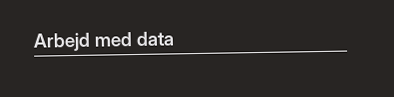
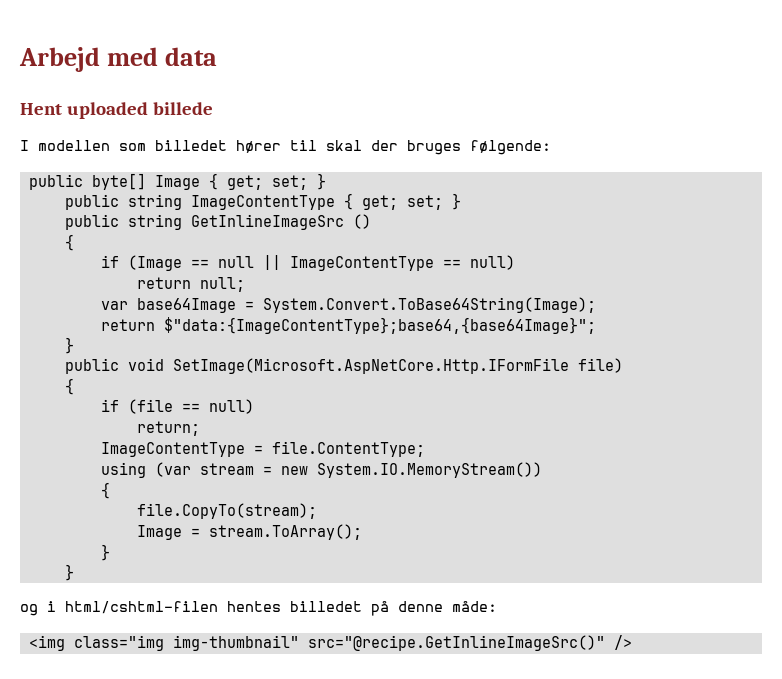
+ Hent uploaded billede
+ I modellen som billedet hører til skal der bruges følgende:
+ public byte[] Image { get; set; }
+ public string ImageContentType { get; set; }
+ public string GetInlineImageSrc ()
+ {
+ if (Image == null || ImageContentType == null)
+ return null;
+ var base64Image = System.Convert.ToBase64String(Image);
+ return $"data:{ImageContentType};base64,{base64Image}";
+ }
+ public void SetImage(Microsoft.AspNetCore.Http.IFormFile file)
+ {
+ if (file == null)
+ return;
+ ImageContentType = file.ContentType;
+ using (var stream = new System.IO.MemoryStream())
+ {
+ file.CopyTo(stream);
+ Image = stream.ToArray();
+ }
+ }
+ og i html/cshtml-filen hentes billedet på denne måde:
+ <img class="img img-thumbnail" src="@recipe.GetInlineImageSrc()" />

